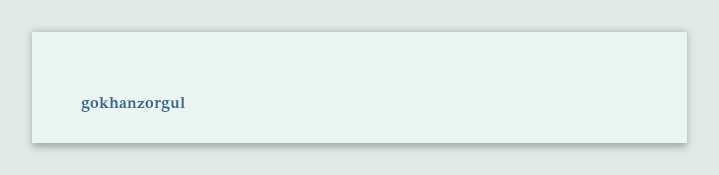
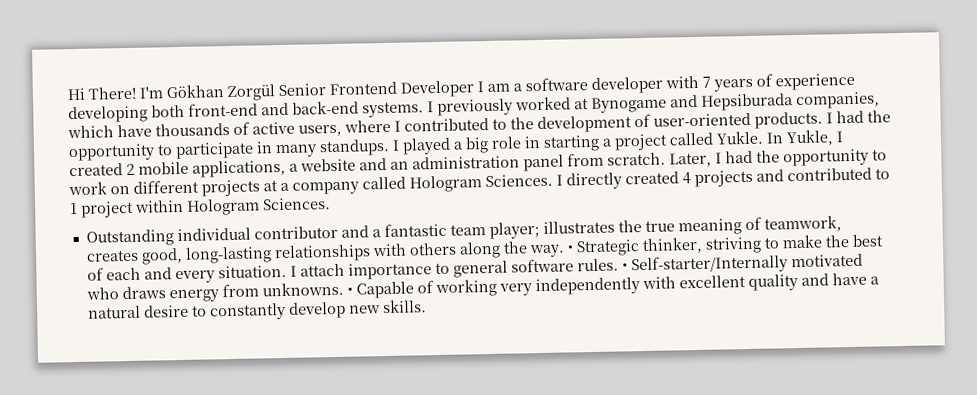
- gokhanzorgul
+ Hi There! I'm Gökhan Zorgül Senior Frontend Developer I am a software developer with 7 years of experience developing both front-end and back-end systems. I previously worked at Bynogame and Hepsiburada companies, which have thousands of active users, where I contributed to the development of user-oriented products. I had the opportunity to participate in many standups. I played a big role in starting a project called Yukle. In Yukle, I created 2 mobile applications, a website and an administration panel from scratch. Later, I had the opportunity to work on different projects at a company called Hologram Sciences. I directly created 4 projects and contributed to 1 project within Hologram Sciences.
+ Outstanding individual contributor and a fantastic team player; illustrates the true meaning of teamwork, creates good, long-lasting relationships with others along the way. • Strategic thinker, striving to make the best of each and every situation. I attach importance to general software rules. • Self-starter/Internally motivated who draws energy from unknowns. • Capable of working very independently with excellent quality and have a natural desire to constantly develop new skills.

